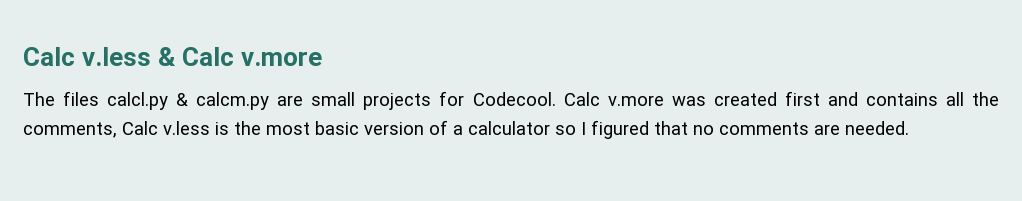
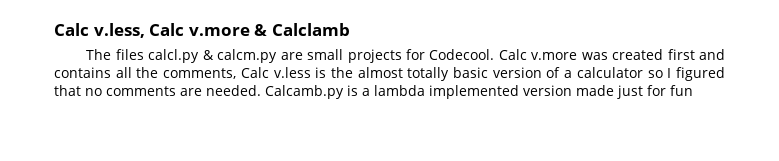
- Calc v.less & Calc v.more
+ Calc v.less, Calc v.more & Calclamb
- Calc v.more was created first and contains all the comments, Calc v.less is the most basic version of a calculator so I figured that no comments are needed.
+ Calc v.more was created first and contains all the comments, Calc v.less is the almost totally basic version of a calculator so I figured that no comments are needed.
+ Calcamb.py is a lambda implemented version made just for fun

